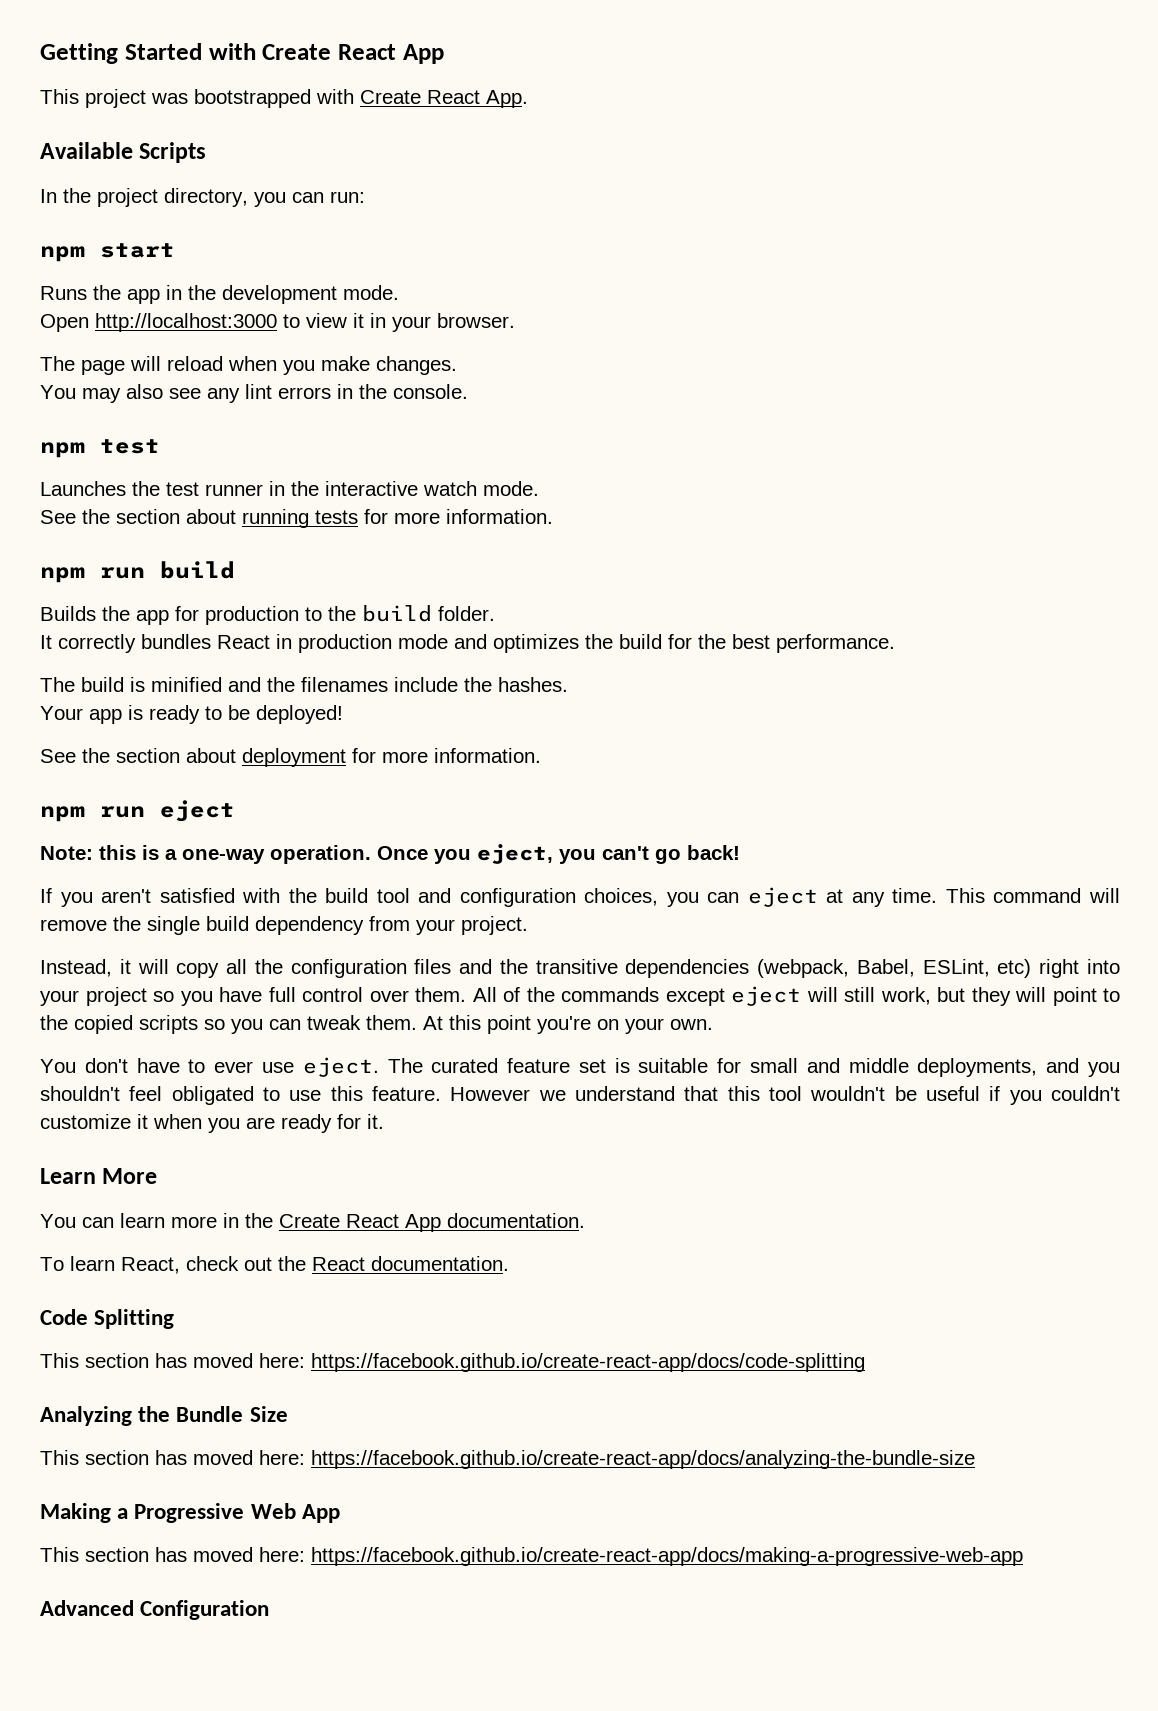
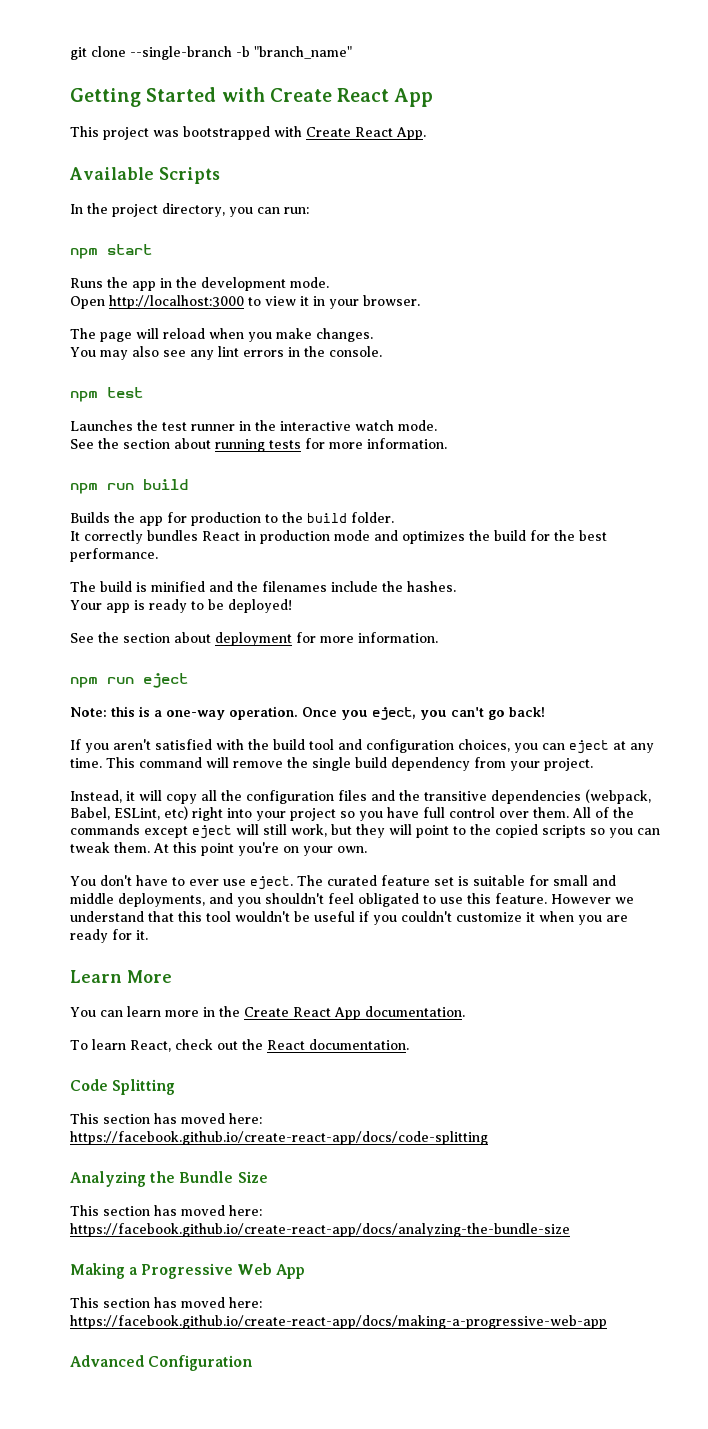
+ git clone --single-branch -b "branch_name"

